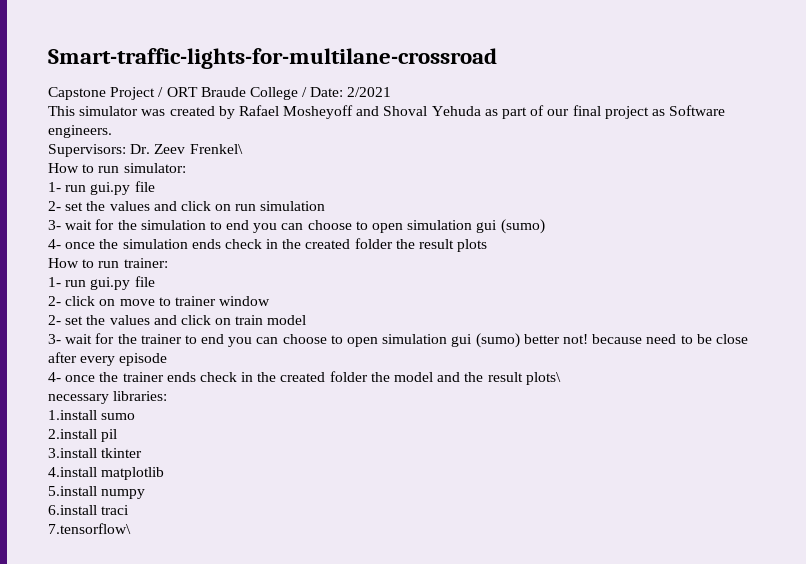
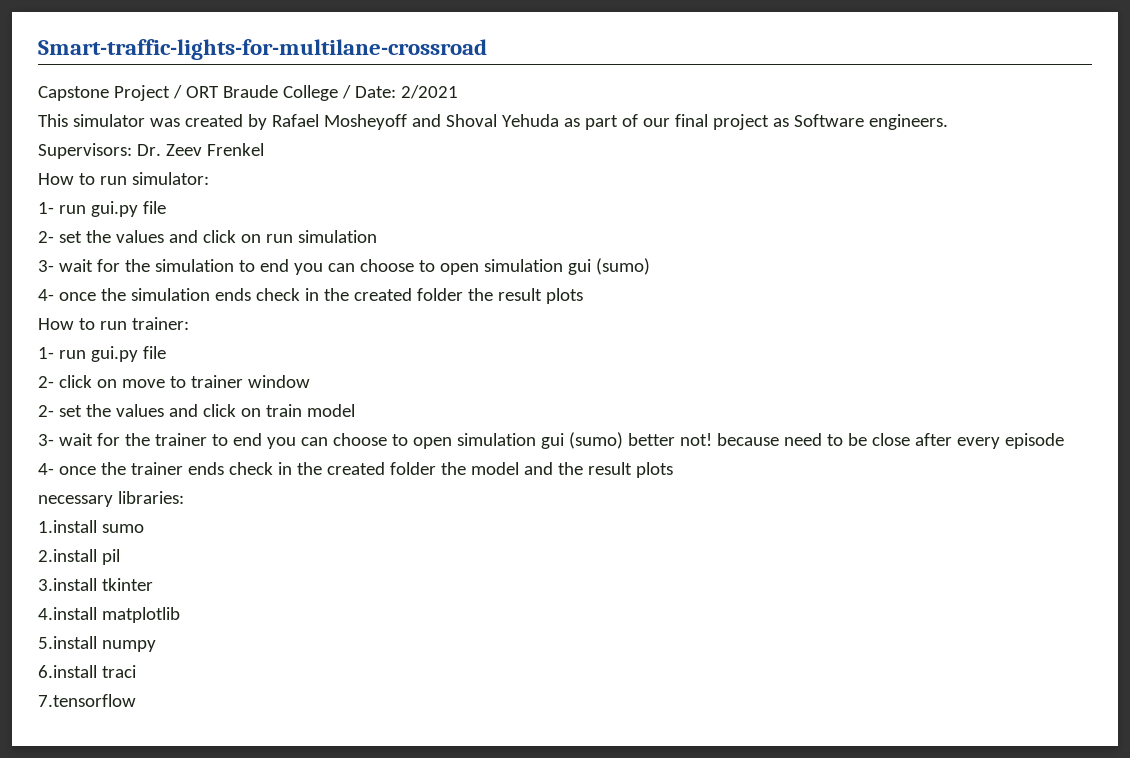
- Supervisors: Dr. Zeev Frenkel\
+ Supervisors: Dr. Zeev Frenkel
- 4- once the trainer ends check in the created folder the model and the result plots\
+ 4- once the trainer ends check in the created folder the model and the result plots
- 7.tensorflow\
+ 7.tensorflow

